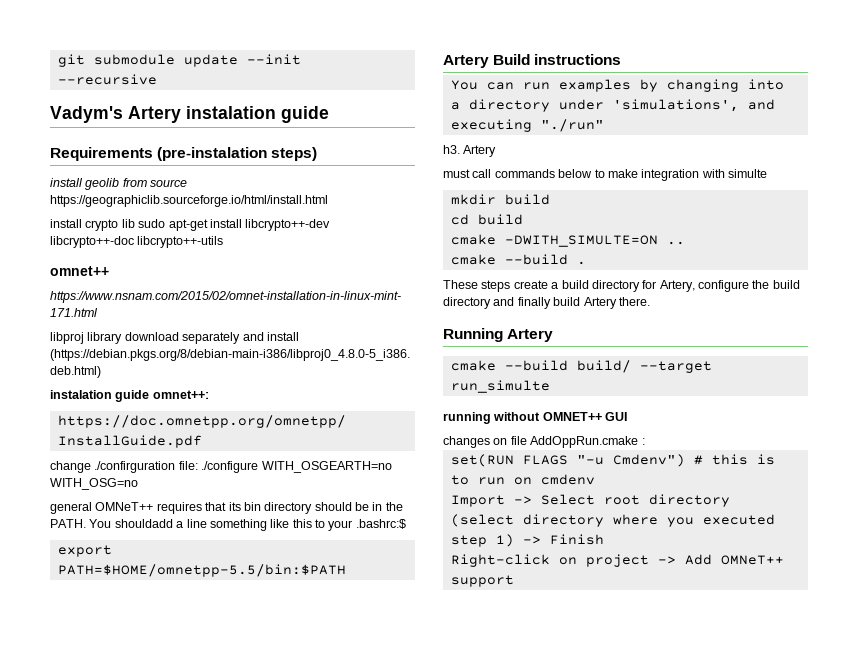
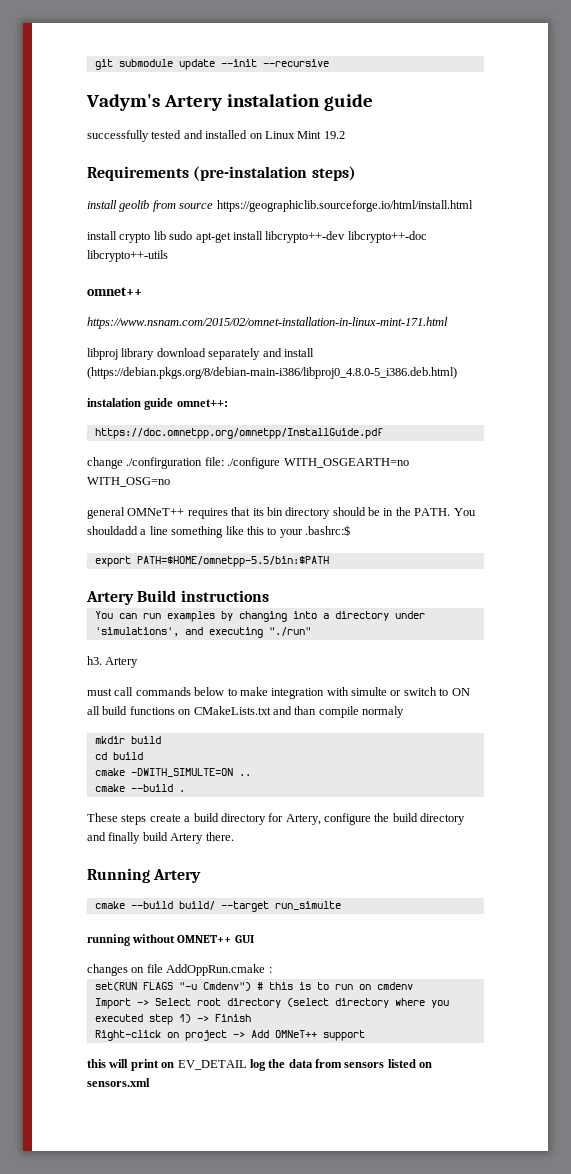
+ successfully tested and installed on Linux Mint 19.2
- must call commands below to make integration with simulte
+ must call commands below to make integration with simulte or switch to ON all build functions on CMakeLists.txt and than compile normaly
+ this will print on EV_DETAIL log the data from sensors listed on sensors.xml

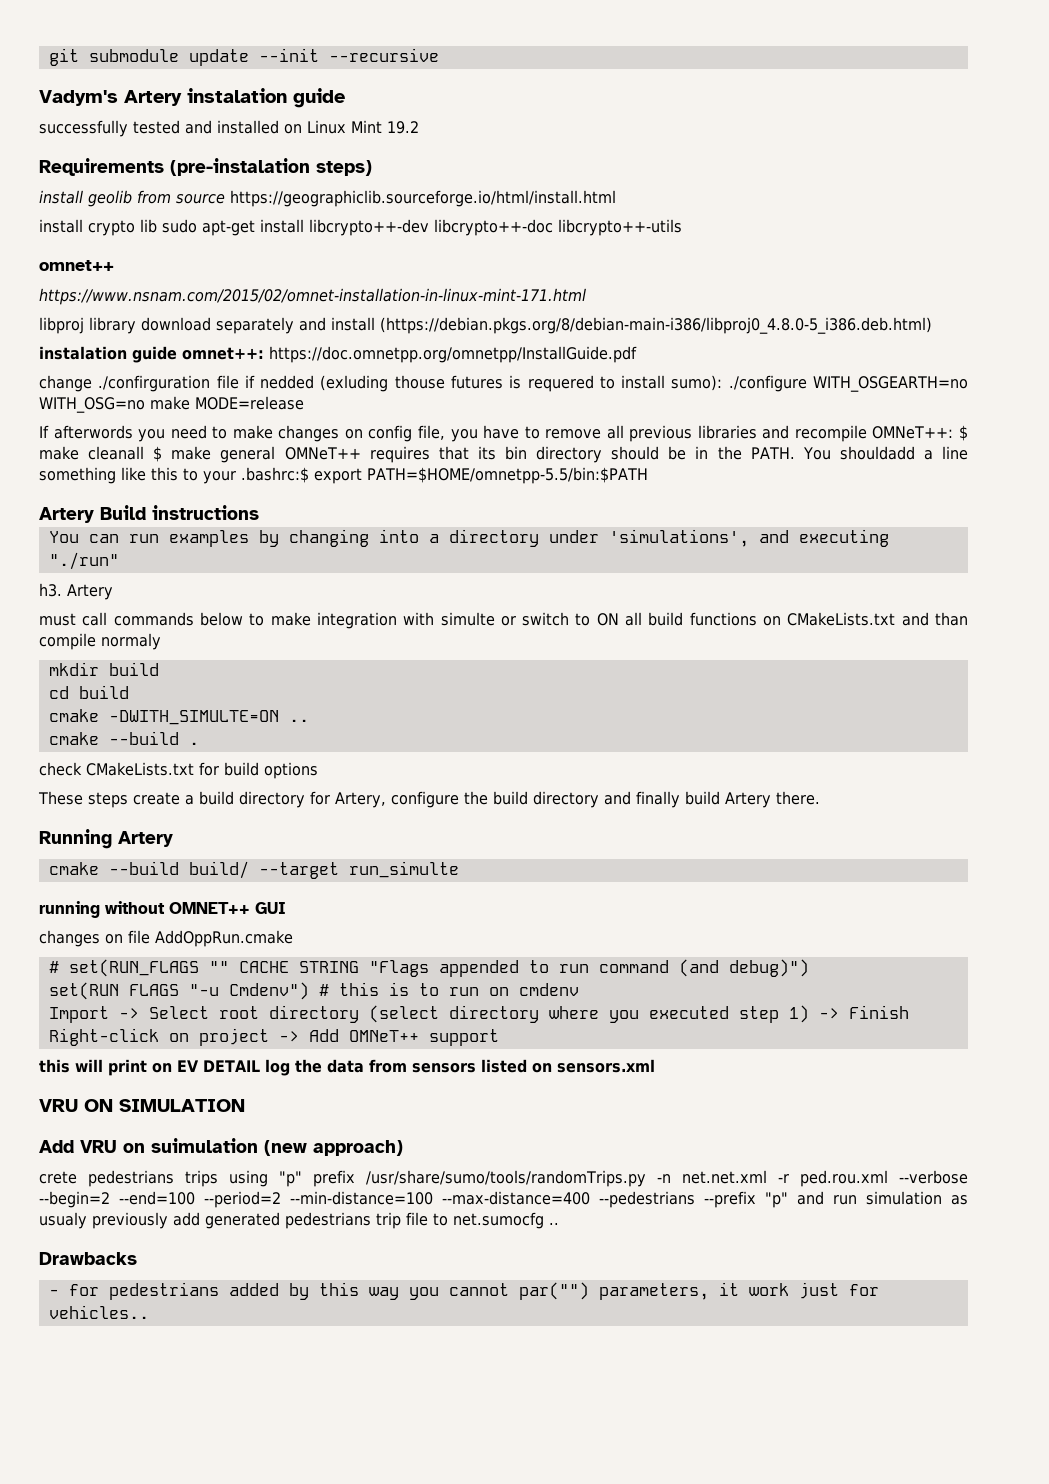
- instalation guide omnet++:
- https://doc.omnetpp.org/omnetpp/InstallGuide.pdf
+ instalation guide omnet++: https://doc.omnetpp.org/omnetpp/InstallGuide.pdf
- change ./confirguration file: ./configure WITH_OSGEARTH=no WITH_OSG=no
- general OMNeT++ requires that its bin directory should be in the PATH.
+ change ./confirguration file if nedded (exluding thouse futures is requered to install sumo): ./configure WITH_OSGEARTH=no WITH_OSG=no make MODE=release
+ If afterwords you need to make changes on config file, you have to remove all previous libraries and recompile OMNeT++: $ make cleanall $ make general OMNeT++ requires that its bin directory should be in the PATH.
- You shouldadd a line something like this to your .bashrc:$
- export PATH=$HOME/omnetpp-5.5/bin:$PATH
+ You shouldadd a line something like this to your .bashrc:$ export PATH=$HOME/omnetpp-5.5/bin:$PATH
+ check CMakeLists.txt for build options
- changes on file AddOppRun.cmake :
+ changes on file AddOppRun.cmake
+ # set(RUN_FLAGS "" CACHE STRING "Flags appended to run command (and debug)")
- this will print on EV_DETAIL log the data from sensors listed on sensors.xml
+ this will print on EV DETAIL log the data from sensors listed on sensors.xml
+ VRU ON SIMULATION
+ Add VRU on suimulation (new approach)
+ crete pedestrians trips using "p" prefix /usr/share/sumo/tools/randomTrips.py -n net.net.xml -r ped.rou.xml --verbose --begin=2 --end=100 --period=2 --min-distance=100 --max-distance=400 --pedestrians --prefix "p" and run simulation as usualy previously add generated pedestrians trip file to net.sumocfg ..
+ Drawbacks
+ - for pedestrians added by this way you cannot par("") parameters, it work just for vehicles..

